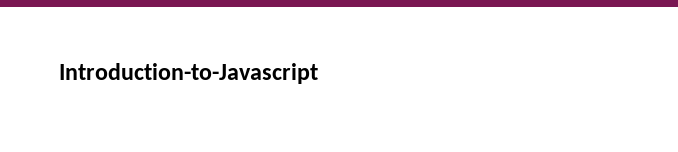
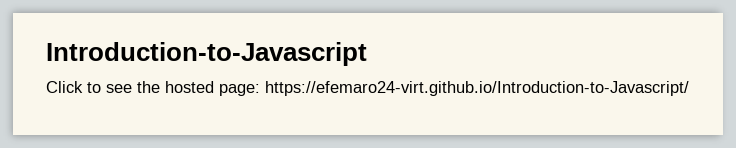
+ Click to see the hosted page: https://efemaro24-virt.github.io/Introduction-to-Javascript/

